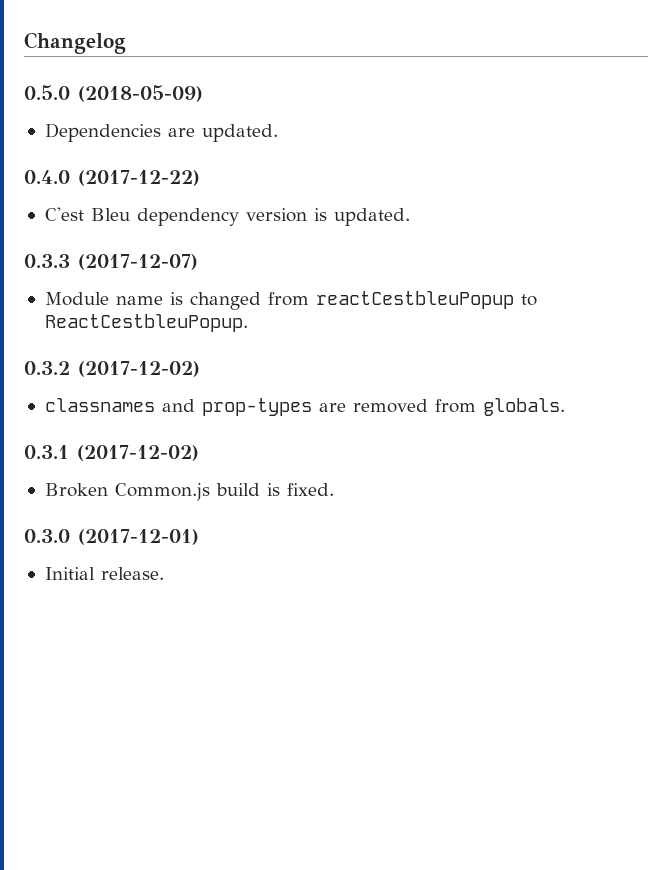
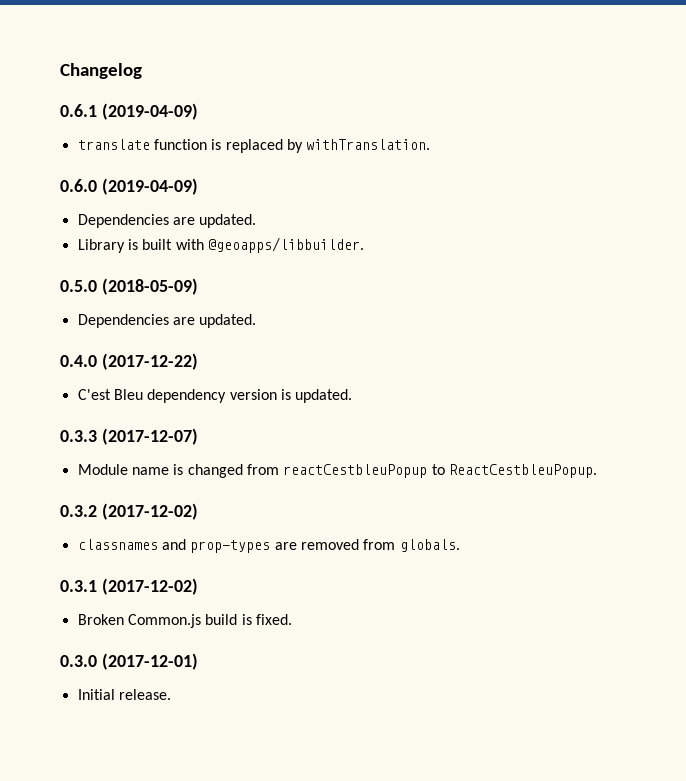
+ 0.6.1 (2019-04-09)
+ translate function is replaced by withTranslation.
+ 0.6.0 (2019-04-09)
+ Dependencies are updated.
+ Library is built with @geoapps/libbuilder.

